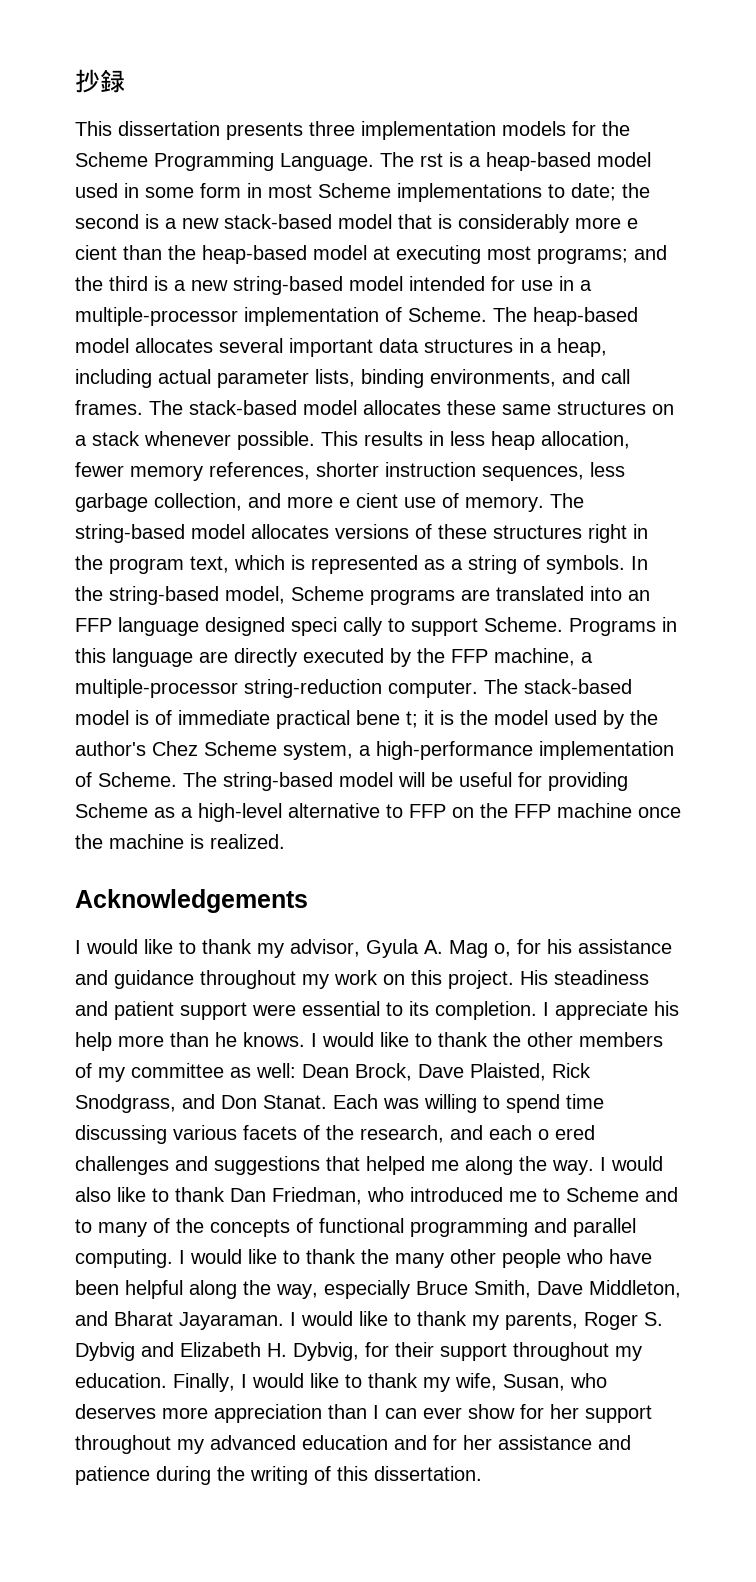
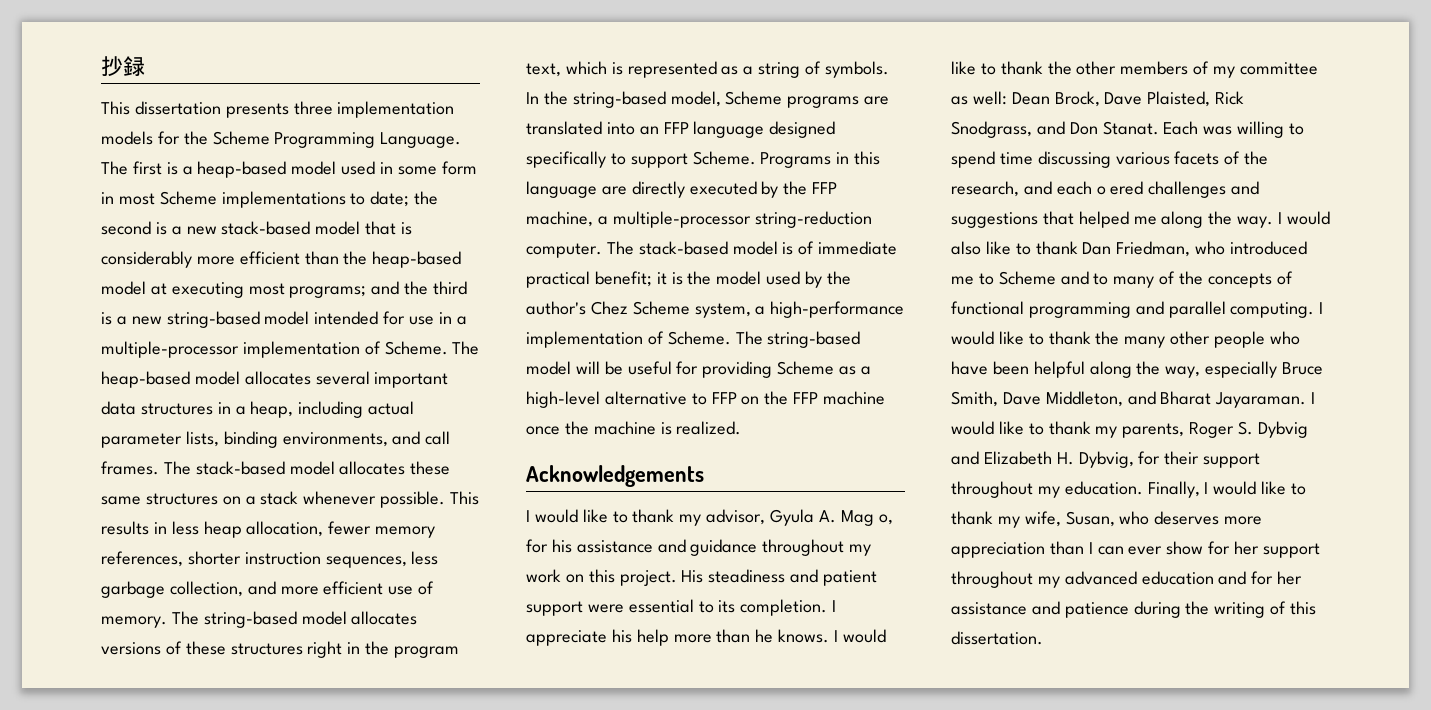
- The rst is a heap-based model used in some form in most Scheme implementations to date; the second is a new stack-based model that is considerably more e cient than the heap-based model at executing most programs; and the third is a new string-based model intended for use in a multiple-processor implementation of Scheme.
+ The first is a heap-based model used in some form in most Scheme implementations to date; the second is a new stack-based model that is considerably more efficient than the heap-based model at executing most programs; and the third is a new string-based model intended for use in a multiple-processor implementation of Scheme.
- This results in less heap allocation, fewer memory references, shorter instruction sequences, less garbage collection, and more e cient use of memory.
+ This results in less heap allocation, fewer memory references, shorter instruction sequences, less garbage collection, and more efficient use of memory.
- In the string-based model, Scheme programs are translated into an FFP language designed speci cally to support Scheme.
+ In the string-based model, Scheme programs are translated into an FFP language designed specifically to support Scheme.
- The stack-based model is of immediate practical bene t; it is the model used by the author's Chez Scheme system, a high-performance implementation of Scheme.
+ The stack-based model is of immediate practical benefit; it is the model used by the author's Chez Scheme system, a high-performance implementation of Scheme.

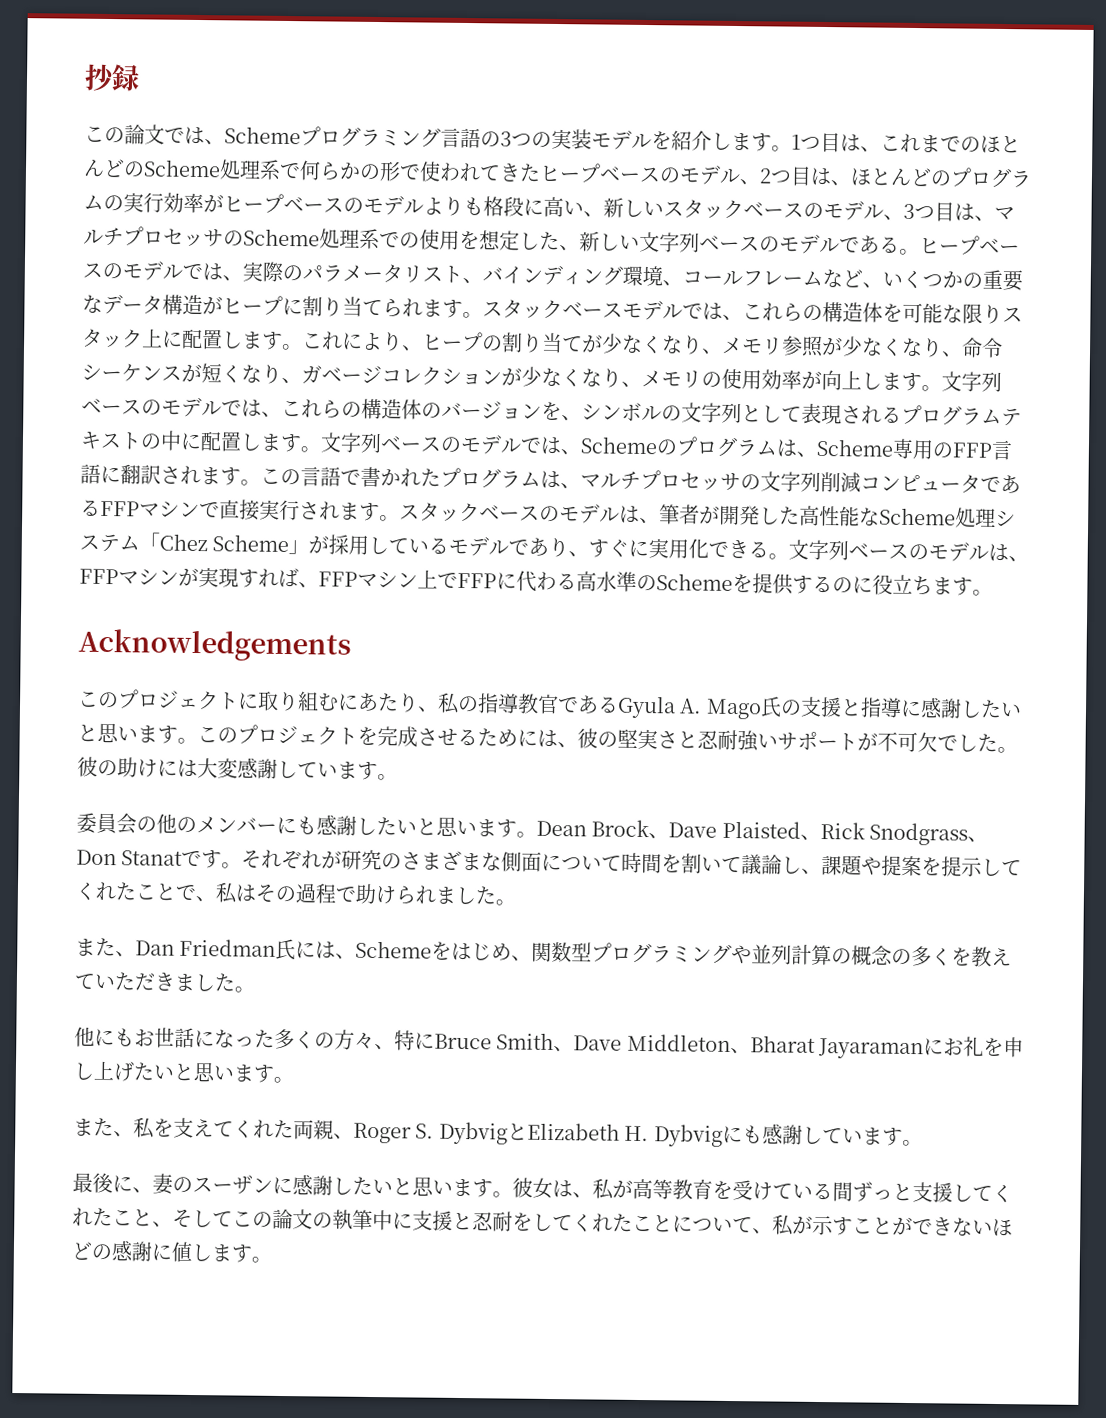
- This dissertation presents three implementation models for the Scheme Programming Language. The first is a heap-based model used in some form in most Scheme implementations to date; the second is a new stack-based model that is considerably more efficient than the heap-based model at executing most programs; and the third is a new string-based model intended for use in a multiple-processor implementation of Scheme. The heap-based model allocates several important data structures in a heap, including actual parameter lists, binding environments, and call frames. The stack-based model allocates these same structures on a stack whenever possible. This results in less heap allocation, fewer memory references, shorter instruction sequences, less garbage collection, and more efficient use of memory. The string-based model allocates versions of these structures right in the program text, which is represented as a string of symbols. In the string-based model, Scheme programs are translated into an FFP language designed specifically to support Scheme. Programs in this language are directly executed by the FFP machine, a multiple-processor string-reduction computer. The stack-based model is of immediate practical benefit; it is the model used by the author's Chez Scheme system, a high-performance implementation of Scheme. The string-based model will be useful for providing Scheme as a high-level alternative to FFP on the FFP machine once the machine is realized.
+ この論文では、Schemeプログラミング言語の3つの実装モデルを紹介します。1つ目は、これまでのほとんどのScheme処理系で何らかの形で使われてきたヒープベースのモデル、2つ目は、ほとんどのプログラムの実行効率がヒープベースのモデルよりも格段に高い、新しいスタックベースのモデル、3つ目は、マルチプロセッサのScheme処理系での使用を想定した、新しい文字列ベースのモデルである。ヒープベースのモデルでは、実際のパラメータリスト、バインディング環境、コールフレームなど、いくつかの重要なデータ構造がヒープに割り当てられます。スタックベースモデルでは、これらの構造体を可能な限りスタック上に配置します。これにより、ヒープの割り当てが少なくなり、メモリ参照が少なくなり、命令シーケンスが短くなり、ガベージコレクションが少なくなり、メモリの使用効率が向上します。文字列ベースのモデルでは、これらの構造体のバージョンを、シンボルの文字列として表現されるプログラムテキストの中に配置します。文字列ベースのモデルでは、Schemeのプログラムは、Scheme専用のFFP言語に翻訳されます。この言語で書かれたプログラムは、マルチプロセッサの文字列削減コンピュータであるFFPマシンで直接実行されます。スタックベースのモデルは、筆者が開発した高性能なScheme処理システム「Chez Scheme」が採用しているモデルであり、すぐに実用化できる。文字列ベースのモデルは、FFPマシンが実現すれば、FFPマシン上でFFPに代わる高水準のSchemeを提供するのに役立ちます。
  Acknowledgements
- I would like to thank my advisor, Gyula A. Mag o, for his assistance and guidance throughout my work on this project. His steadiness and patient support were essential to its completion. I appreciate his help more than he knows. I would like to thank the other members of my committee as well: Dean Brock, Dave Plaisted, Rick Snodgrass, and Don Stanat. Each was willing to spend time discussing various facets of the research, and each o ered challenges and suggestions that helped me along the way. I would also like to thank Dan Friedman, who introduced me to Scheme and to many of the concepts of functional programming and parallel computing. I would like to thank the many other people who have been helpful along the way, especially Bruce Smith, Dave Middleton, and Bharat Jayaraman. I would like to thank my parents, Roger S. Dybvig and Elizabeth H. Dybvig, for their support throughout my education. Finally, I would like to thank my wife, Susan, who deserves more appreciation than I can ever show for her support throughout my advanced education and for her assistance and patience during the writing of this dissertation.
+ このプロジェクトに取り組むにあたり、私の指導教官であるGyula A. Mago氏の支援と指導に感謝したいと思います。このプロジェクトを完成させるためには、彼の堅実さと忍耐強いサポートが不可欠でした。彼の助けには大変感謝しています。
+ 委員会の他のメンバーにも感謝したいと思います。Dean Brock、Dave Plaisted、Rick Snodgrass、Don Stanatです。それぞれが研究のさまざまな側面について時間を割いて議論し、課題や提案を提示してくれたことで、私はその過程で助けられました。
+ また、Dan Friedman氏には、Schemeをはじめ、関数型プログラミングや並列計算の概念の多くを教えていただきました。
+ 他にもお世話になった多くの方々、特にBruce Smith、Dave Middleton、Bharat Jayaramanにお礼を申し上げたいと思います。
+ また、私を支えてくれた両親、Roger S. DybvigとElizabeth H. Dybvigにも感謝しています。
+ 最後に、妻のスーザンに感謝したいと思います。彼女は、私が高等教育を受けている間ずっと支援してくれたこと、そしてこの論文の執筆中に支援と忍耐をしてくれたことについて、私が示すことができないほどの感謝に値します。

